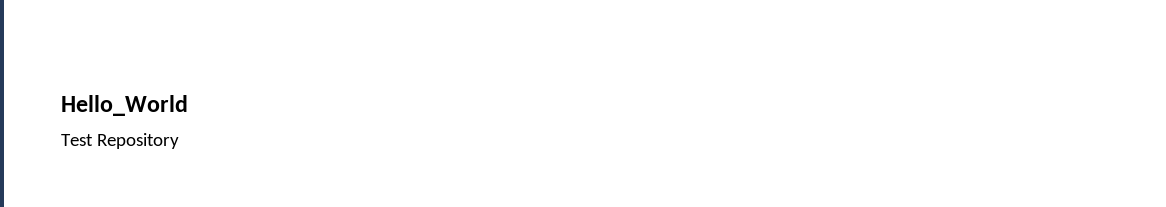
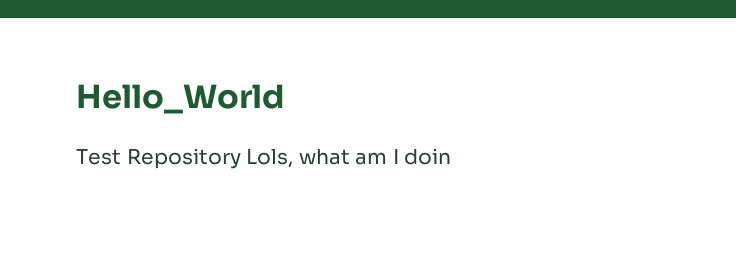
- Test Repository
+ Test Repository Lols, what am I doin

